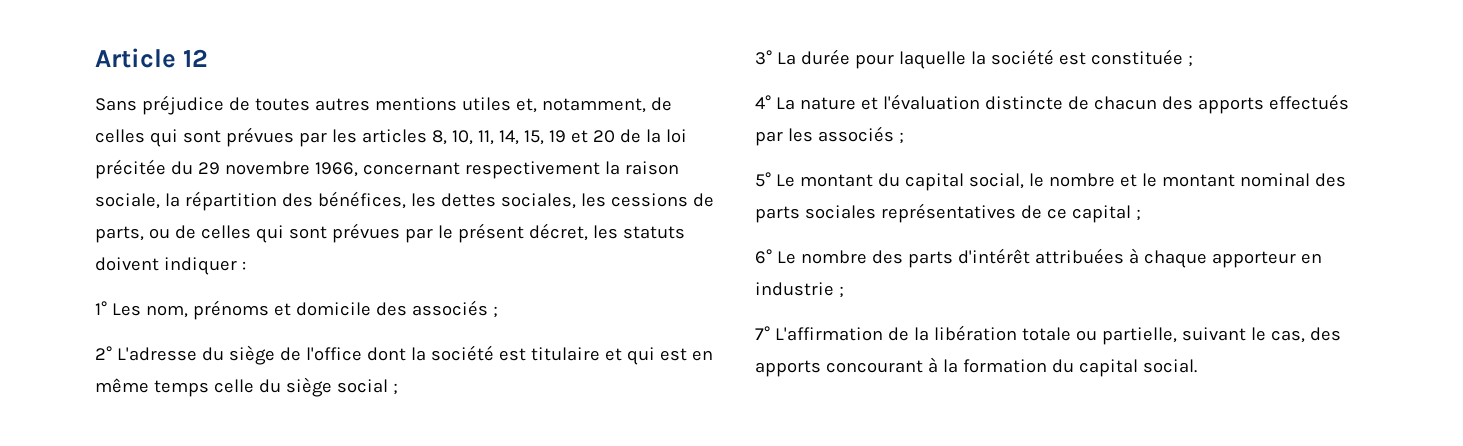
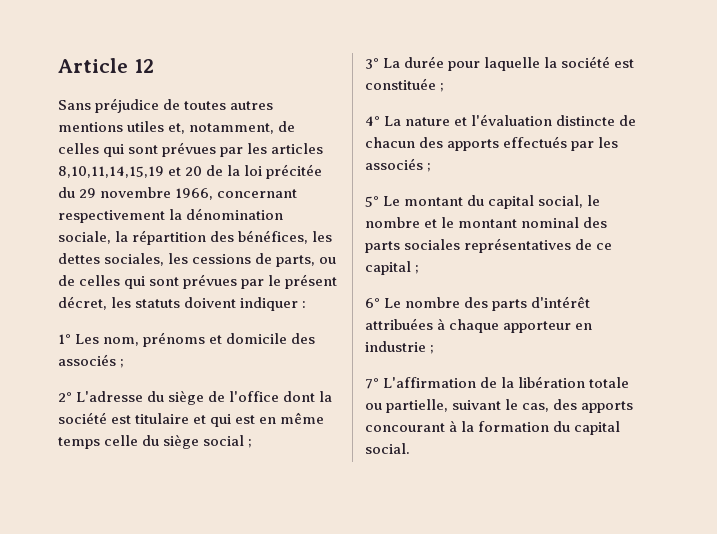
- Sans préjudice de toutes autres mentions utiles et, notamment, de celles qui sont prévues par les articles 8, 10, 11, 14, 15, 19 et 20 de la loi précitée du 29 novembre 1966, concernant respectivement la raison sociale, la répartition des bénéfices, les dettes sociales, les cessions de parts, ou de celles qui sont prévues par le présent décret, les statuts doivent indiquer :
+ Sans préjudice de toutes autres mentions utiles et, notamment, de celles qui sont prévues par les articles 8,10,11,14,15,19 et 20 de la loi précitée du 29 novembre 1966, concernant respectivement la dénomination sociale, la répartition des bénéfices, les dettes sociales, les cessions de parts, ou de celles qui sont prévues par le présent décret, les statuts doivent indiquer :

